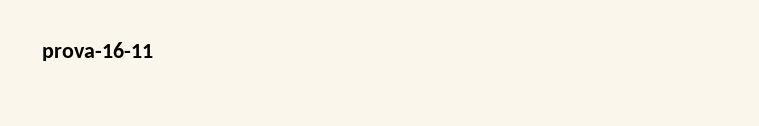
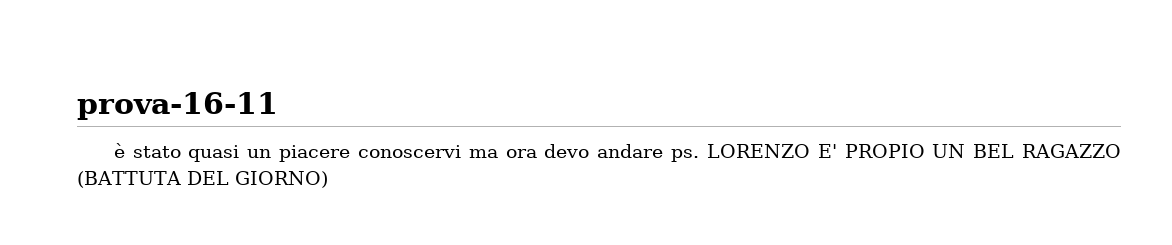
+ è stato quasi un piacere conoscervi ma ora devo andare ps. LORENZO E' PROPIO UN BEL RAGAZZO (BATTUTA DEL GIORNO)

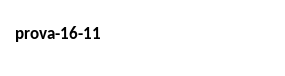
- è stato quasi un piacere conoscervi ma ora devo andare ps. LORENZO E' PROPIO UN BEL RAGAZZO (BATTUTA DEL GIORNO)

